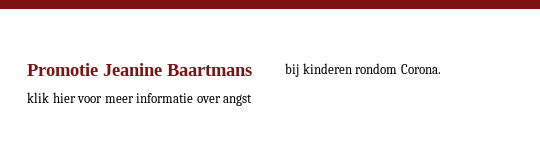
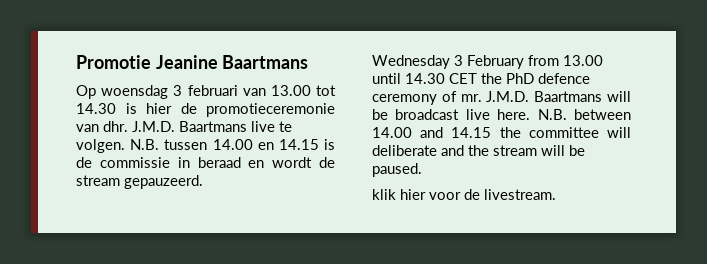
- klik hier voor meer informatie over angst bij kinderen rondom Corona.
+ Op woensdag 3 februari van 13.00 tot 14.30 is hier de promotieceremonie van dhr. J.M.D. Baartmans live te volgen. N.B. tussen 14.00 en 14.15 is de commissie in beraad en wordt de stream gepauzeerd.
+ Wednesday 3 February from 13.00 until 14.30 CET the PhD defence ceremony of mr. J.M.D. Baartmans will be broadcast live here. N.B. between 14.00 and 14.15 the committee will deliberate and the stream will be paused.
+ klik hier voor de livestream.

